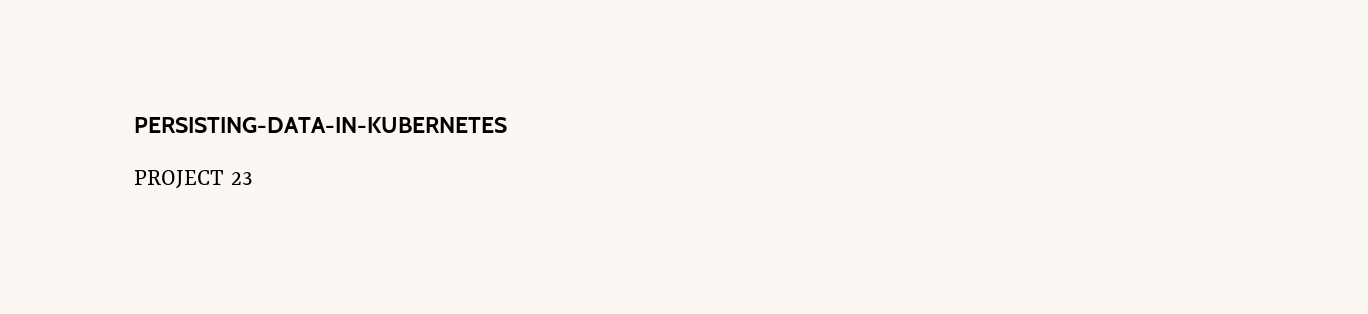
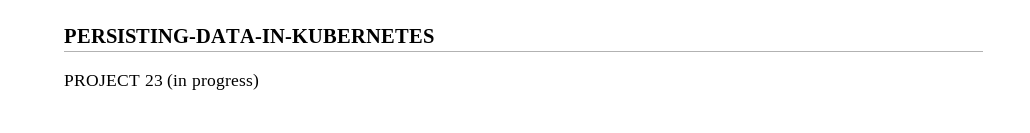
- PROJECT 23
+ PROJECT 23 (in progress)

